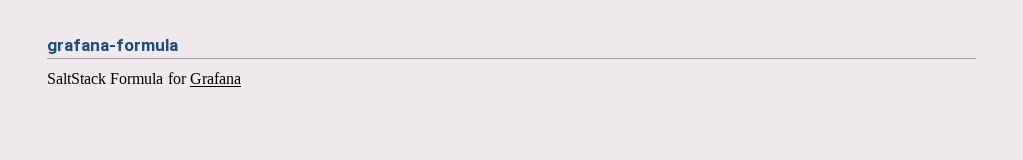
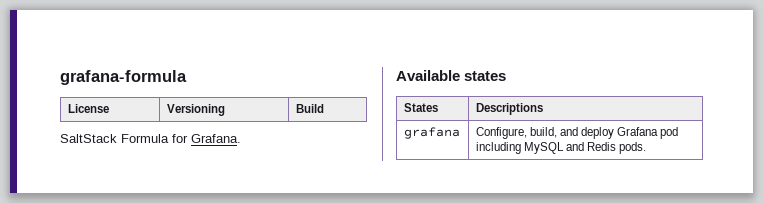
+ License | Versioning | Build
- SaltStack Formula for Grafana
+ SaltStack Formula for Grafana.
+ Available states
+ States | Descriptions
+ grafana | Configure, build, and deploy Grafana pod including MySQL and Redis pods.

